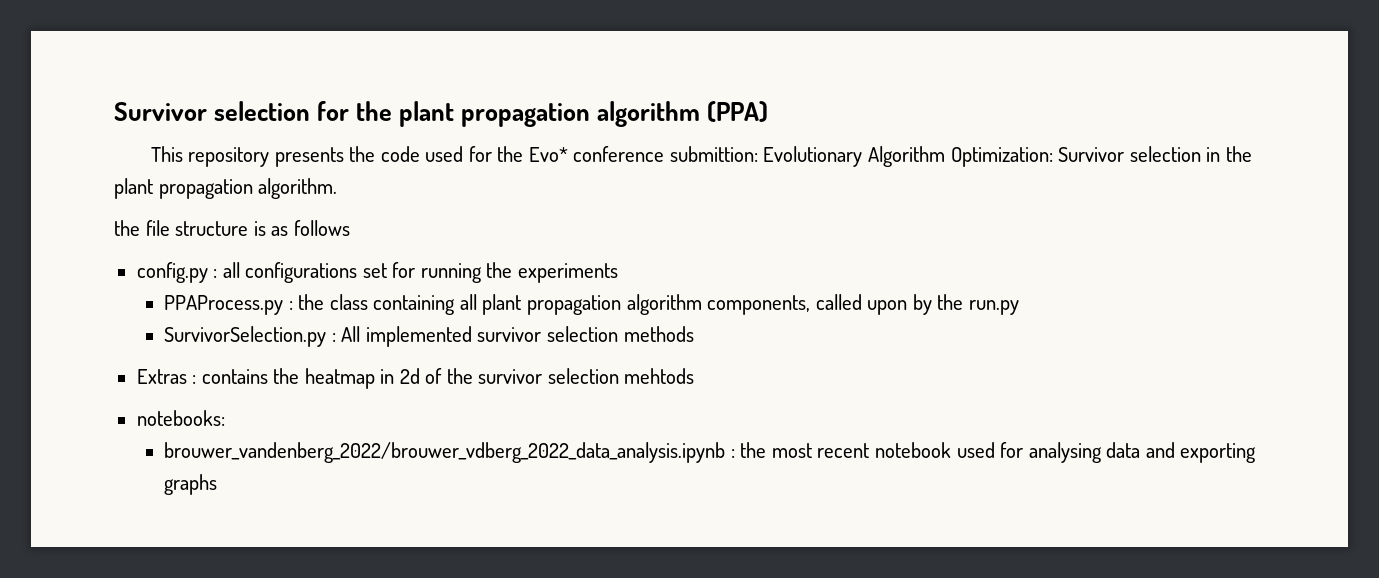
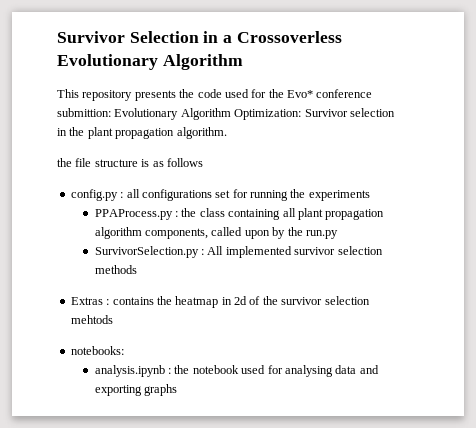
- Survivor selection for the plant propagation algorithm (PPA)
+ Survivor Selection in a Crossoverless Evolutionary Algorithm
- brouwer_vandenberg_2022/brouwer_vdberg_2022_data_analysis.ipynb : the most recent notebook used for analysing data and exporting graphs
+ analysis.ipynb : the notebook used for analysing data and exporting graphs

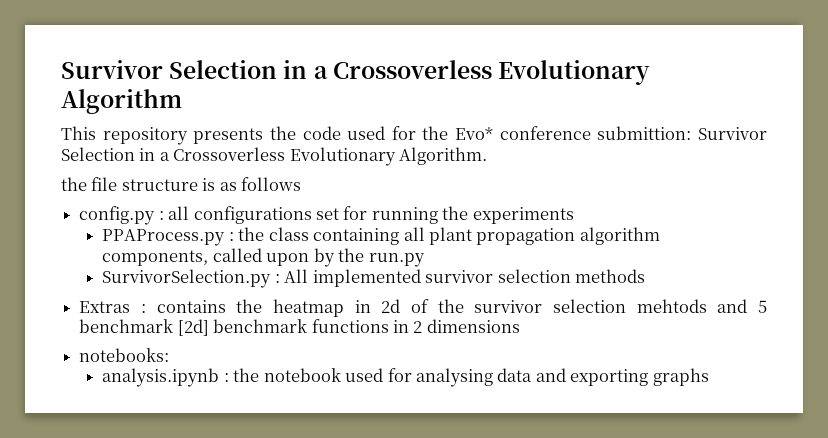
- This repository presents the code used for the Evo* conference submittion: Evolutionary Algorithm Optimization: Survivor selection in the plant propagation algorithm.
+ This repository presents the code used for the Evo* conference submittion: Survivor Selection in a Crossoverless Evolutionary Algorithm.
- Extras : contains the heatmap in 2d of the survivor selection mehtods
+ Extras : contains the heatmap in 2d of the survivor selection mehtods and 5 benchmark [2d] benchmark functions in 2 dimensions

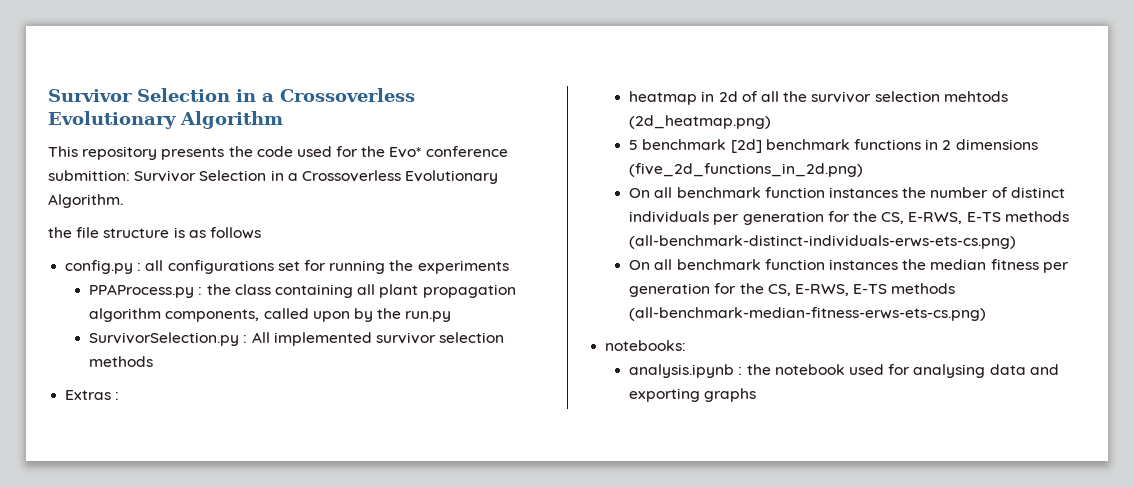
- Extras : contains the heatmap in 2d of the survivor selection mehtods and 5 benchmark [2d] benchmark functions in 2 dimensions
+ Extras :
+ heatmap in 2d of all the survivor selection mehtods (2d_heatmap.png)
+ 5 benchmark [2d] benchmark functions in 2 dimensions (five_2d_functions_in_2d.png)
+ On all benchmark function instances the number of distinct individuals per generation for the CS, E-RWS, E-TS methods (all-benchmark-distinct-individuals-erws-ets-cs.png)
+ On all benchmark function instances the median fitness per generation for the CS, E-RWS, E-TS methods (all-benchmark-median-fitness-erws-ets-cs.png)

